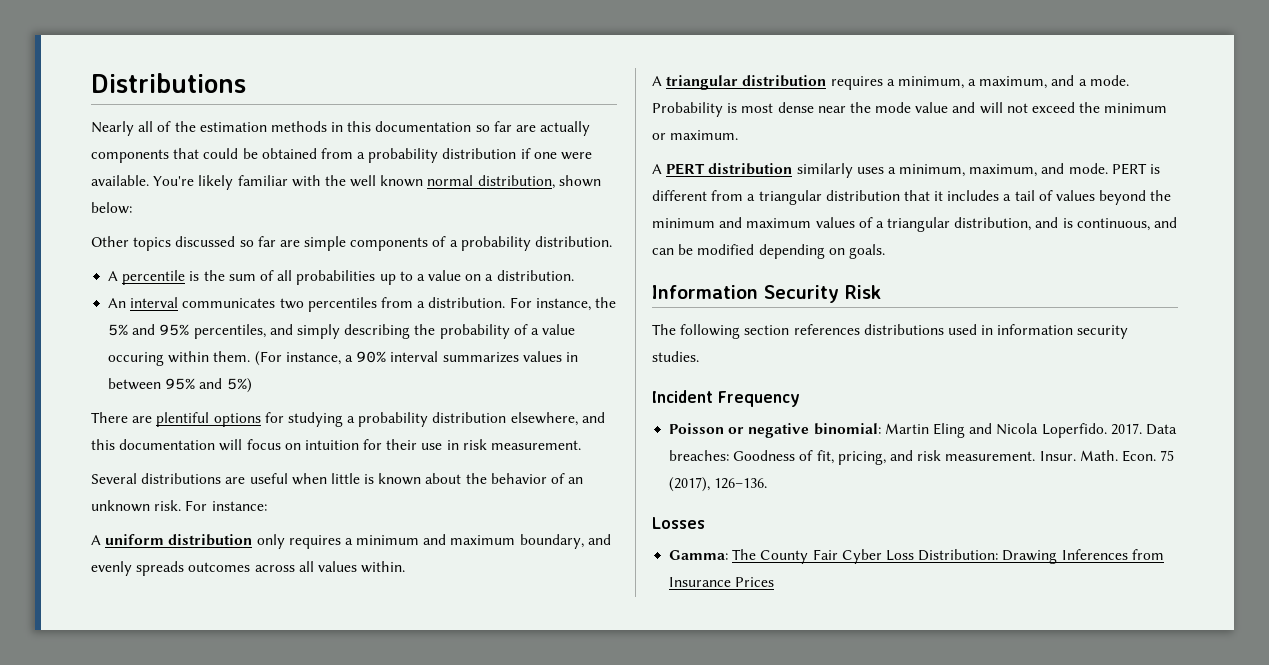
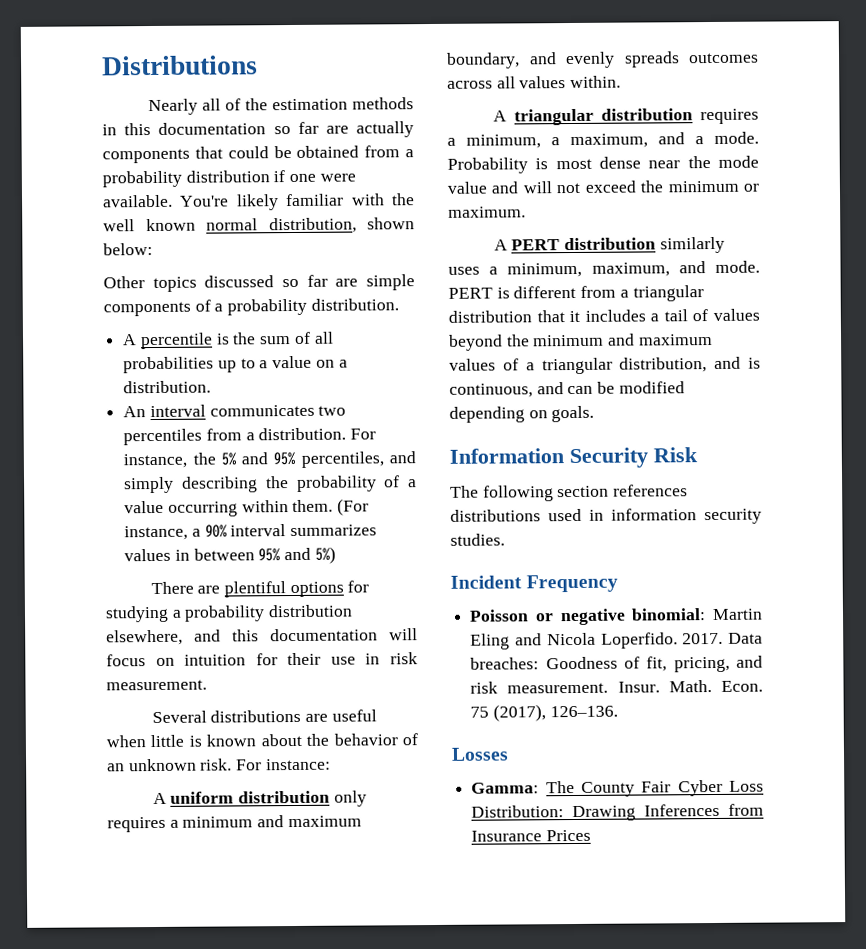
- For instance, the 5% and 95% percentiles, and simply describing the probability of a value occuring within them.
+ For instance, the 5% and 95% percentiles, and simply describing the probability of a value occurring within them.

